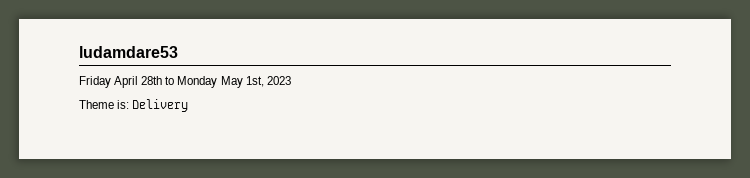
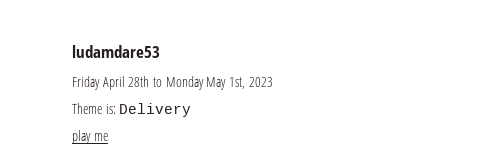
+ play me

